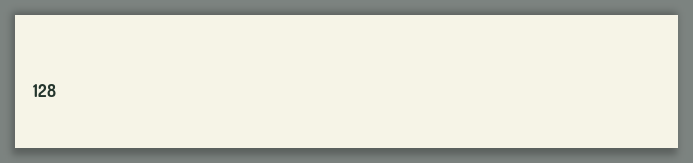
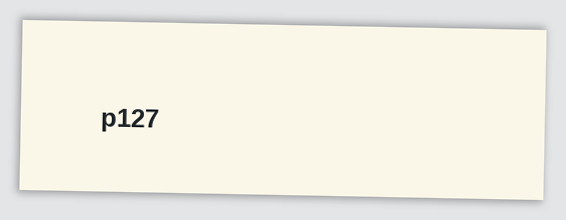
- 128
+ p127

